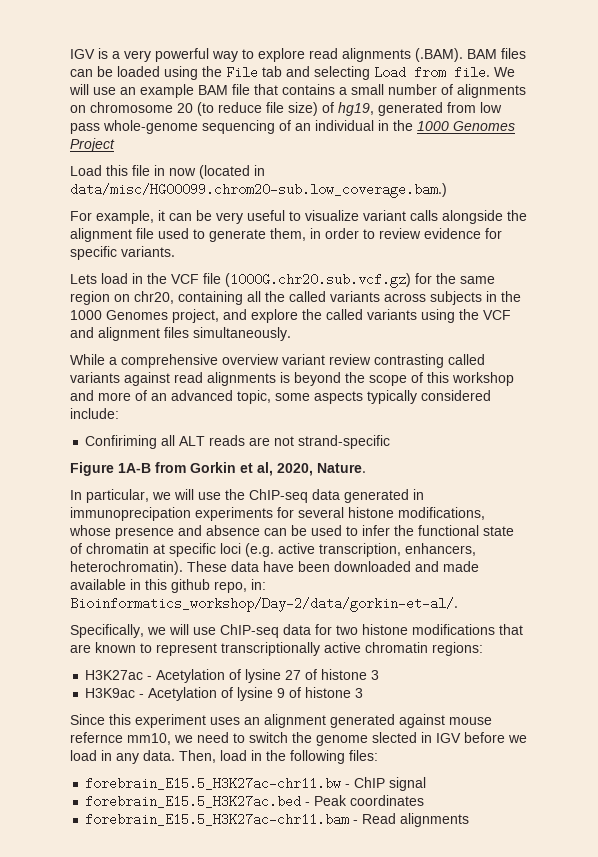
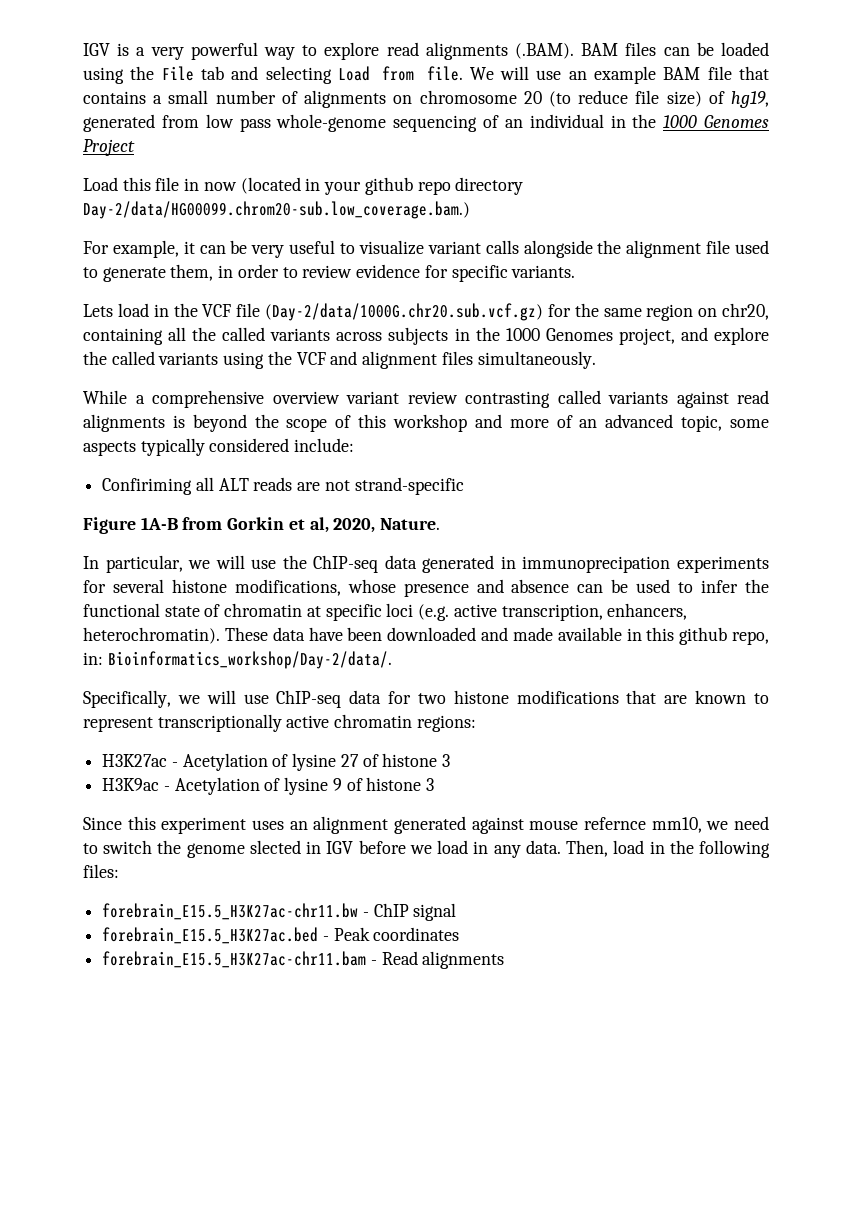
- Load this file in now (located in data/misc/HG00099.chrom20-sub.low_coverage.bam.)
+ Load this file in now (located in your github repo directory Day-2/data/HG00099.chrom20-sub.low_coverage.bam.)
- Lets load in the VCF file (1000G.chr20.sub.vcf.gz) for the same region on chr20, containing all the called variants across subjects in the 1000 Genomes project, and explore the called variants using the VCF and alignment files simultaneously.
+ Lets load in the VCF file (Day-2/data/1000G.chr20.sub.vcf.gz) for the same region on chr20, containing all the called variants across subjects in the 1000 Genomes project, and explore the called variants using the VCF and alignment files simultaneously.
- These data have been downloaded and made available in this github repo, in: Bioinformatics_workshop/Day-2/data/gorkin-et-al/.
+ These data have been downloaded and made available in this github repo, in: Bioinformatics_workshop/Day-2/data/.

